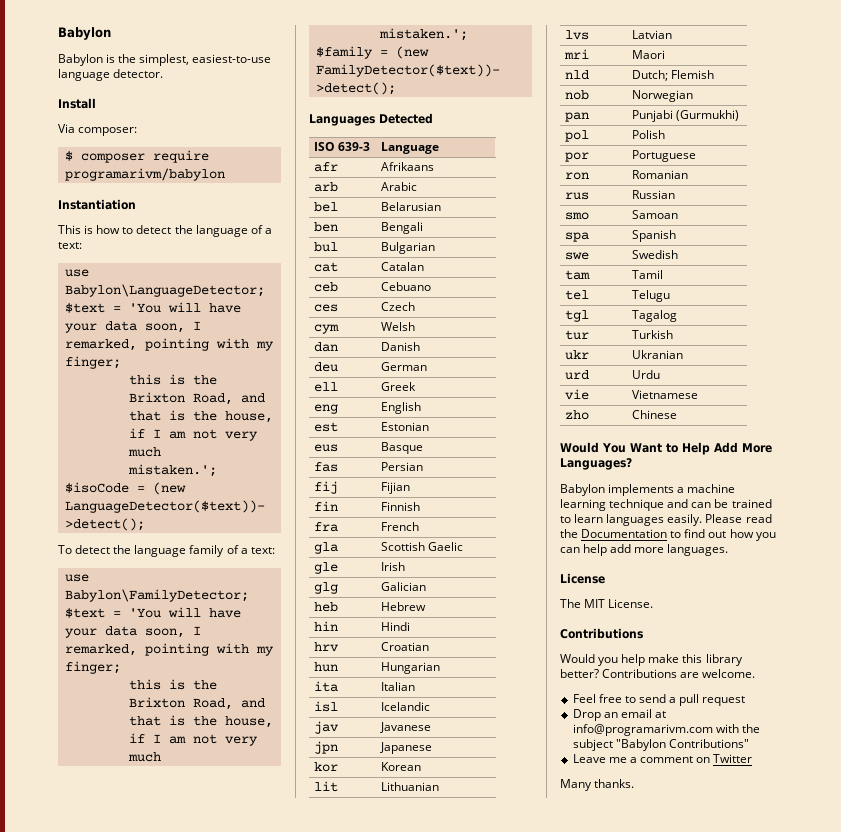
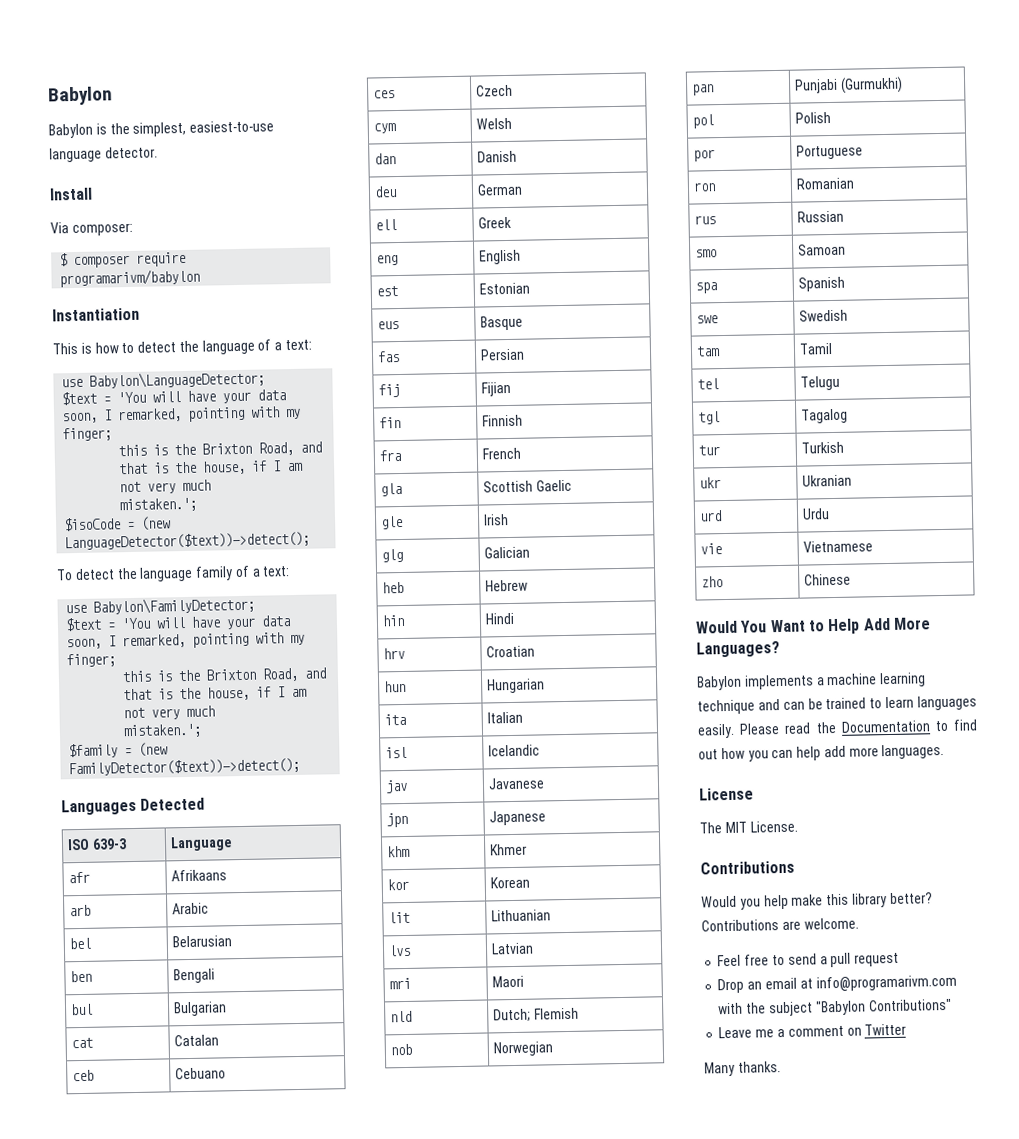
+ khm | Khmer

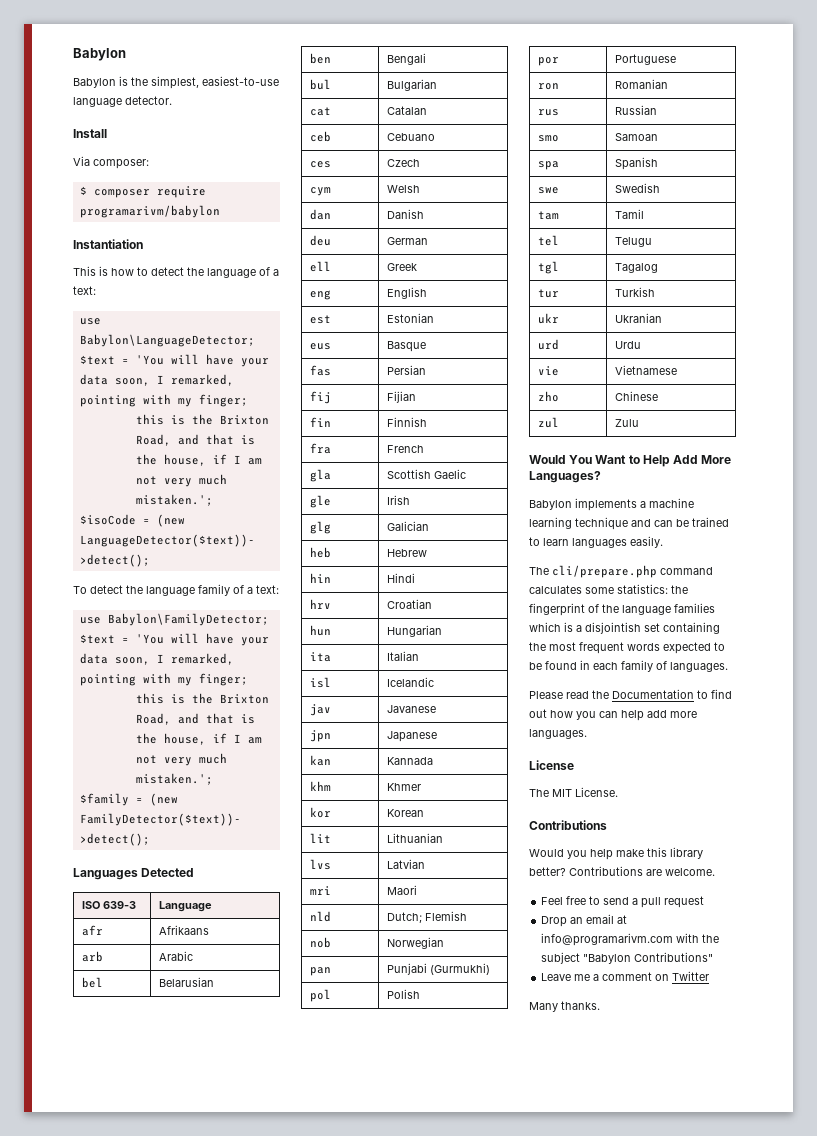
+ kan | Kannada
+ zul | Zulu
- Babylon implements a machine learning technique and can be trained to learn languages easily. Please read the Documentation to find out how you can help add more languages.
+ Babylon implements a machine learning technique and can be trained to learn languages easily.
+ The cli/prepare.php command calculates some statistics: the fingerprint of the language families which is a disjointish set containing the most frequent words expected to be found in each family of languages.
+ Please read the Documentation to find out how you can help add more languages.

